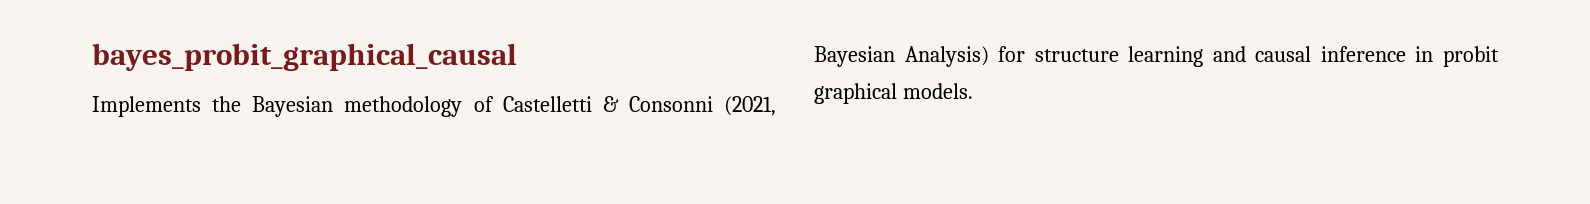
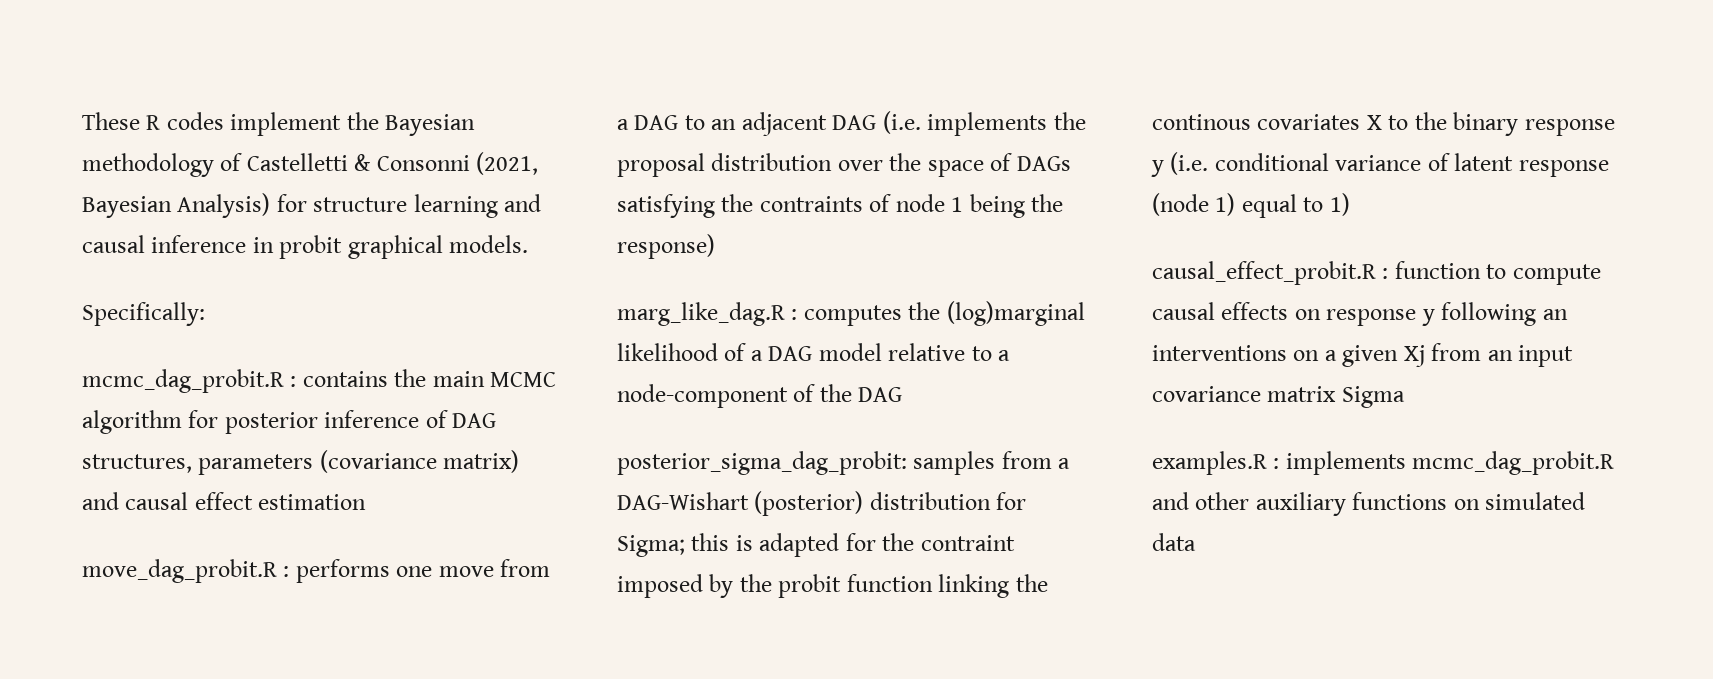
- bayes_probit_graphical_causal
- Implements the Bayesian methodology of Castelletti & Consonni (2021, Bayesian Analysis) for structure learning and causal inference in probit graphical models.
+ These R codes implement the Bayesian methodology of Castelletti & Consonni (2021, Bayesian Analysis) for structure learning and causal inference in probit graphical models.
+ Specifically:
+ mcmc_dag_probit.R : contains the main MCMC algorithm for posterior inference of DAG structures, parameters (covariance matrix) and causal effect estimation
+ move_dag_probit.R : performs one move from a DAG to an adjacent DAG (i.e. implements the proposal distribution over the space of DAGs satisfying the contraints of node 1 being the response)
+ marg_like_dag.R : computes the (log)marginal likelihood of a DAG model relative to a node-component of the DAG
+ posterior_sigma_dag_probit: samples from a DAG-Wishart (posterior) distribution for Sigma; this is adapted for the contraint imposed by the probit function linking the continous covariates X to the binary response y (i.e. conditional variance of latent response (node 1) equal to 1)
+ causal_effect_probit.R : function to compute causal effects on response y following an interventions on a given Xj from an input covariance matrix Sigma
+ examples.R : implements mcmc_dag_probit.R and other auxiliary functions on simulated data

